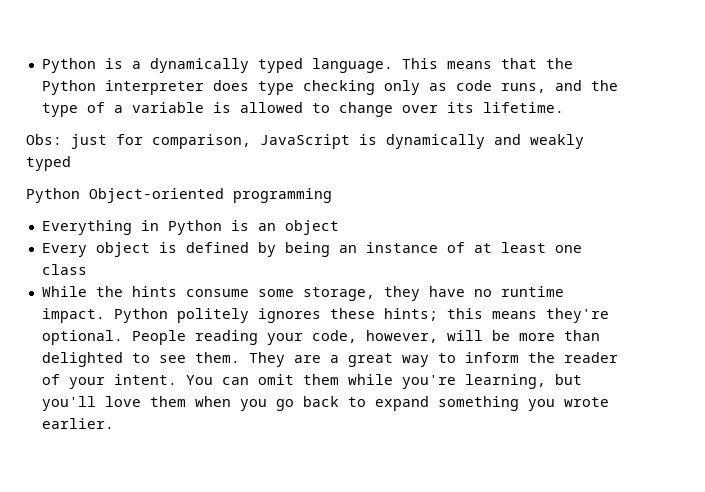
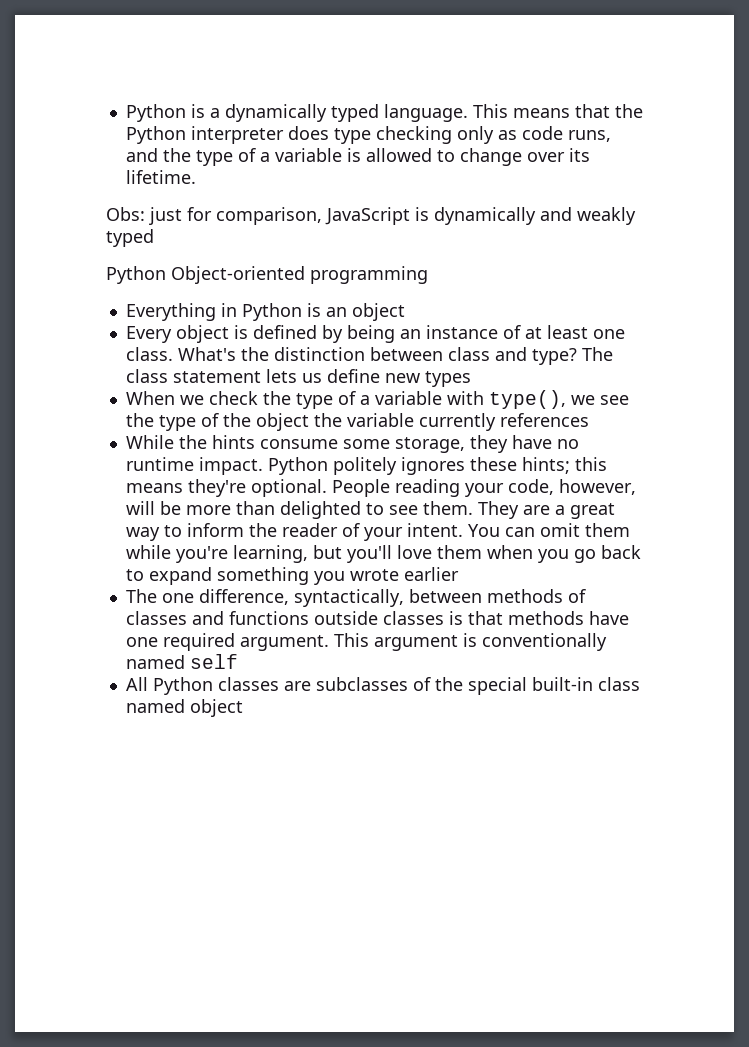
- Every object is defined by being an instance of at least one class
+ Every object is defined by being an instance of at least one class. What's the distinction between class and type? The class statement lets us define new types
+ When we check the type of a variable with type(), we see the type of the object the variable currently references
- You can omit them while you're learning, but you'll love them when you go back to expand something you wrote earlier.
+ You can omit them while you're learning, but you'll love them when you go back to expand something you wrote earlier
+ The one difference, syntactically, between methods of classes and functions outside classes is that methods have one required argument. This argument is conventionally named self
+ All Python classes are subclasses of the special built-in class named object

